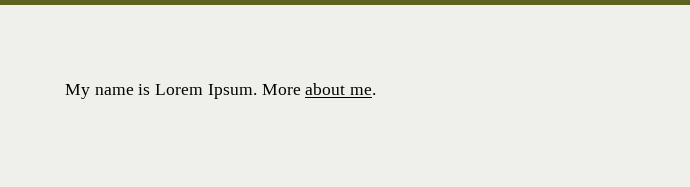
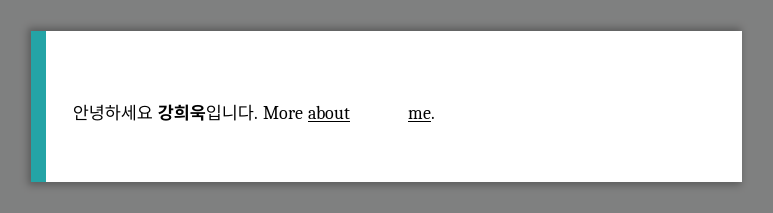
- My name is Lorem Ipsum.
+ 안녕하세요 강희욱입니다.

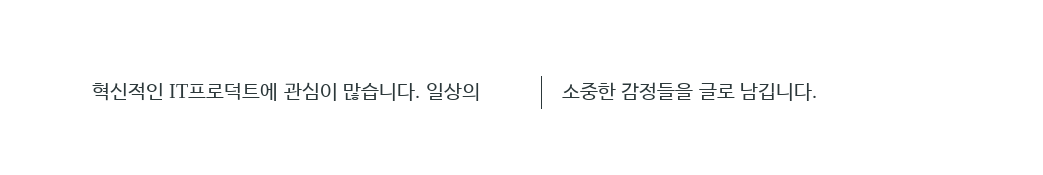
- 안녕하세요 강희욱입니다. More about me.
+ 혁신적인 IT프로덕트에 관심이 많습니다. 일상의 소중한 감정들을 글로 남깁니다.

